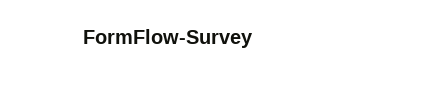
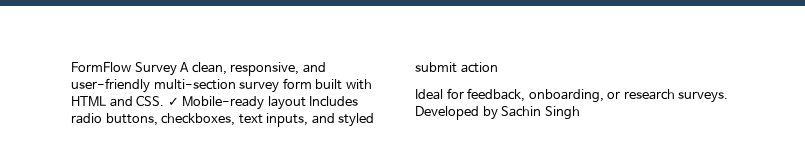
- FormFlow-Survey
+ FormFlow Survey A clean, responsive, and user-friendly multi-section survey form built with HTML and CSS. ✓ Mobile-ready layout Includes radio buttons, checkboxes, text inputs, and styled submit action
+ Ideal for feedback, onboarding, or research surveys. Developed by Sachin Singh

